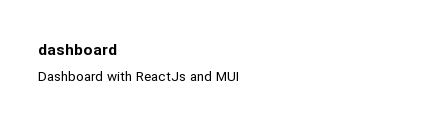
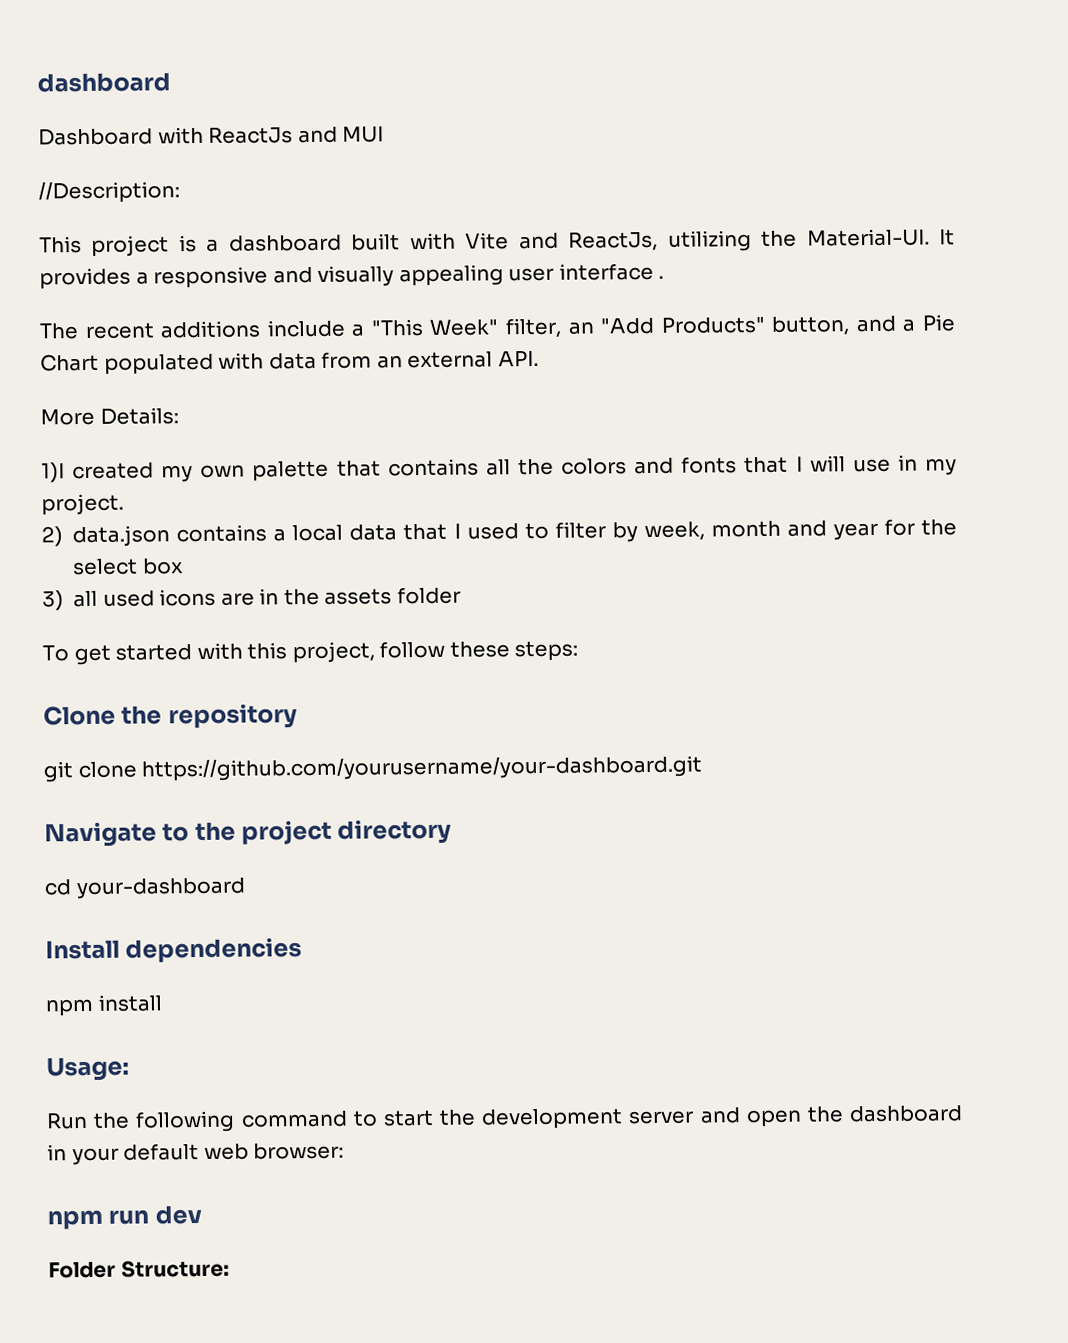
+ //Description:
+ This project is a dashboard built with Vite and ReactJs, utilizing the Material-UI. It provides a responsive and visually appealing user interface .
+ The recent additions include a "This Week" filter, an "Add Products" button, and a Pie Chart populated with data from an external API.
+ More Details:
+ 1)I created my own palette that contains all the colors and fonts that I will use in my project.
+ 2) data.json contains a local data that I used to filter by week, month and year for the select box
+ 3) all used icons are in the assets folder
+ To get started with this project, follow these steps:
+ Clone the repository
+ git clone https://github.com/yourusername/your-dashboard.git
+ Navigate to the project directory
+ cd your-dashboard
+ Install dependencies
+ npm install
+ Usage:
+ Run the following command to start the development server and open the dashboard in your default web browser:
+ npm run dev
+ Folder Structure:

